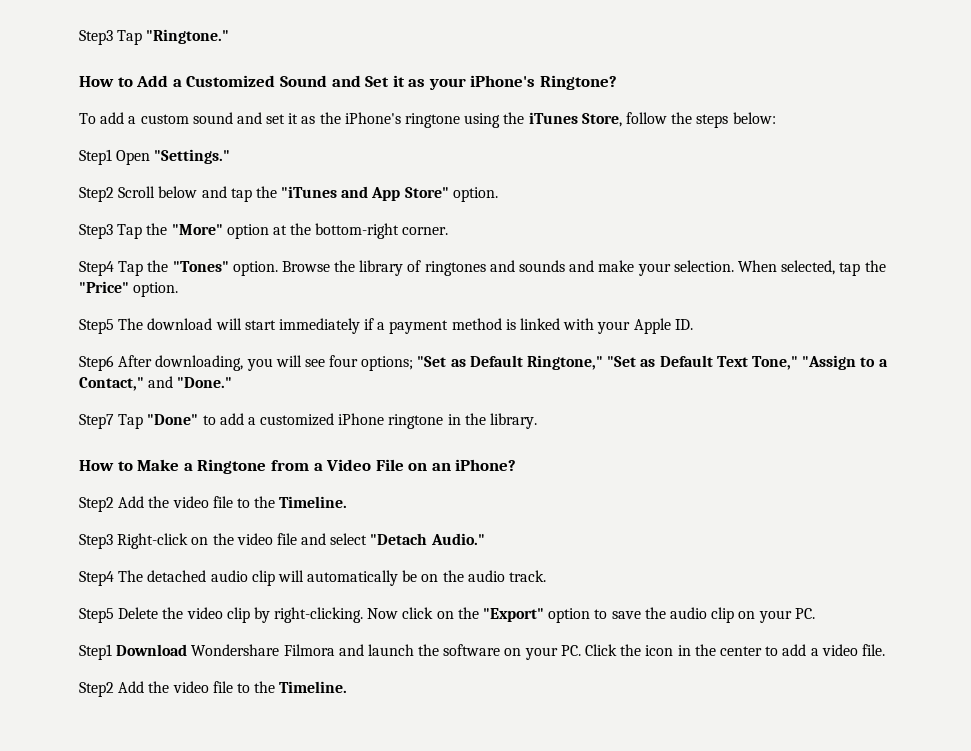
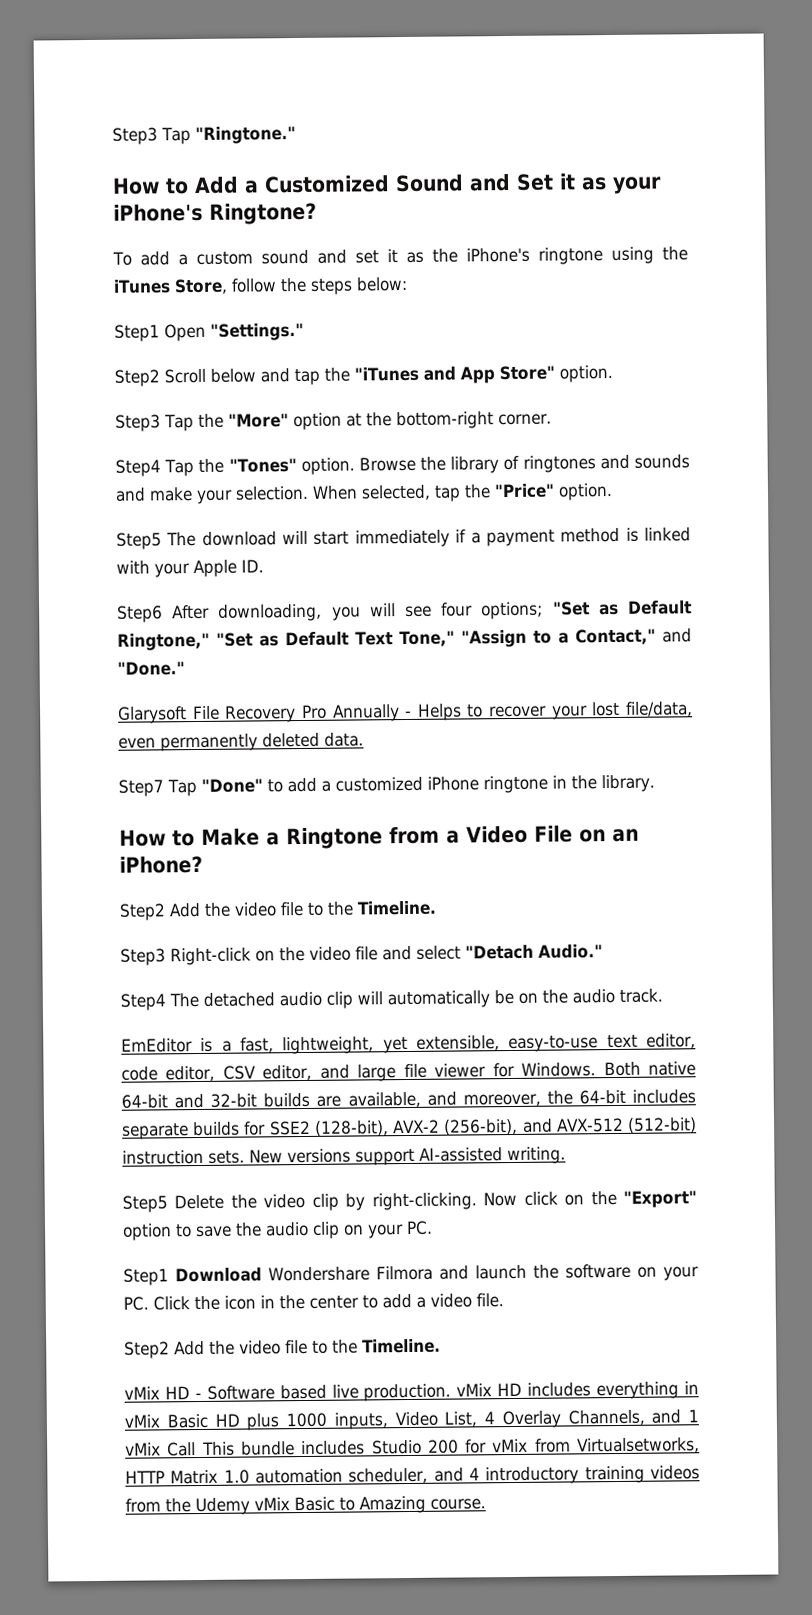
+ Glarysoft File Recovery Pro Annually - Helps to recover your lost file/data, even permanently deleted data.
+ EmEditor is a fast, lightweight, yet extensible, easy-to-use text editor, code editor, CSV editor, and large file viewer for Windows. Both native 64-bit and 32-bit builds are available, and moreover, the 64-bit includes separate builds for SSE2 (128-bit), AVX-2 (256-bit), and AVX-512 (512-bit) instruction sets. New versions support AI-assisted writing.
+ vMix HD - Software based live production. vMix HD includes everything in vMix Basic HD plus 1000 inputs, Video List, 4 Overlay Channels, and 1 vMix Call This bundle includes Studio 200 for vMix from Virtualsetworks, HTTP Matrix 1.0 automation scheduler, and 4 introductory training videos from the Udemy vMix Basic to Amazing course.

